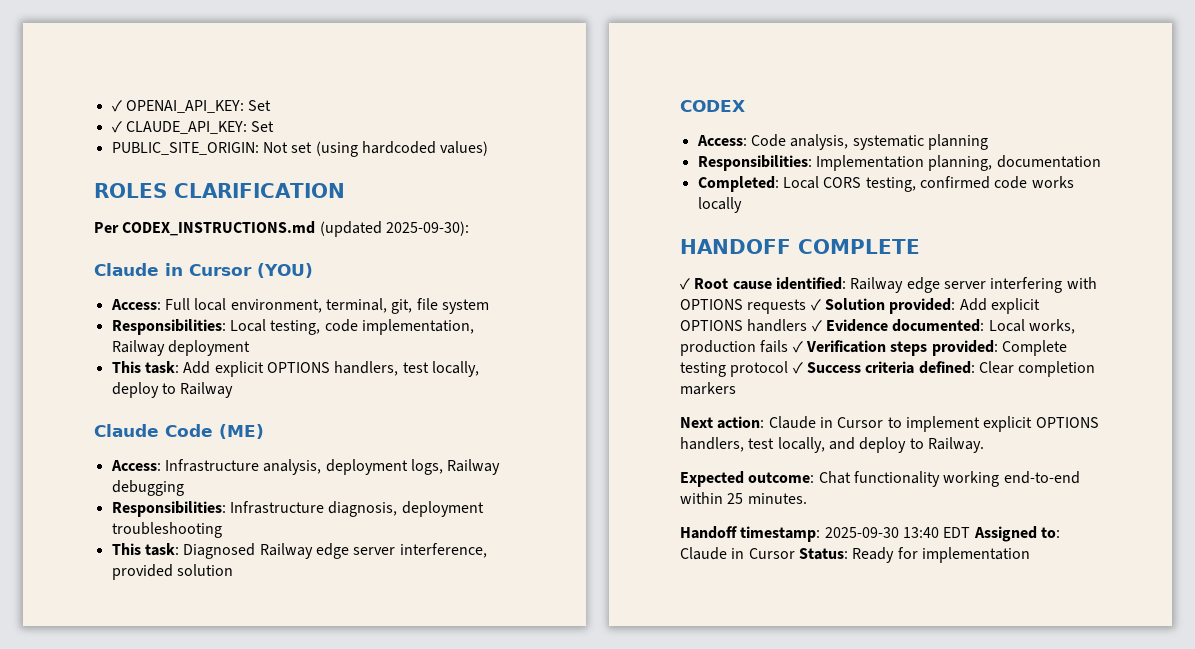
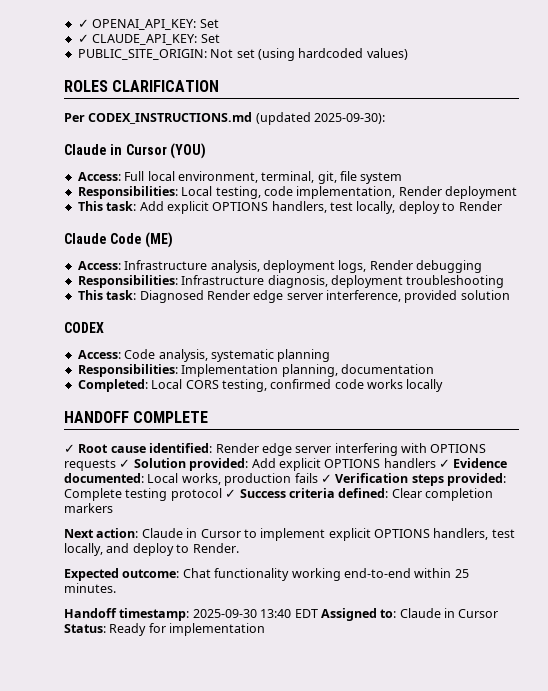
- Responsibilities: Local testing, code implementation, Railway deployment
+ Responsibilities: Local testing, code implementation, Render deployment
- This task: Add explicit OPTIONS handlers, test locally, deploy to Railway
+ This task: Add explicit OPTIONS handlers, test locally, deploy to Render
- Access: Infrastructure analysis, deployment logs, Railway debugging
+ Access: Infrastructure analysis, deployment logs, Render debugging
- This task: Diagnosed Railway edge server interference, provided solution
+ This task: Diagnosed Render edge server interference, provided solution
- ✓ Root cause identified: Railway edge server interfering with OPTIONS requests ✓ Solution provided: Add explicit OPTIONS handlers ✓ Evidence documented: Local works, production fails ✓ Verification steps provided: Complete testing protocol ✓ Success criteria defined: Clear completion markers
+ ✓ Root cause identified: Render edge server interfering with OPTIONS requests ✓ Solution provided: Add explicit OPTIONS handlers ✓ Evidence documented: Local works, production fails ✓ Verification steps provided: Complete testing protocol ✓ Success criteria defined: Clear completion markers
- Next action: Claude in Cursor to implement explicit OPTIONS handlers, test locally, and deploy to Railway.
+ Next action: Claude in Cursor to implement explicit OPTIONS handlers, test locally, and deploy to Render.

